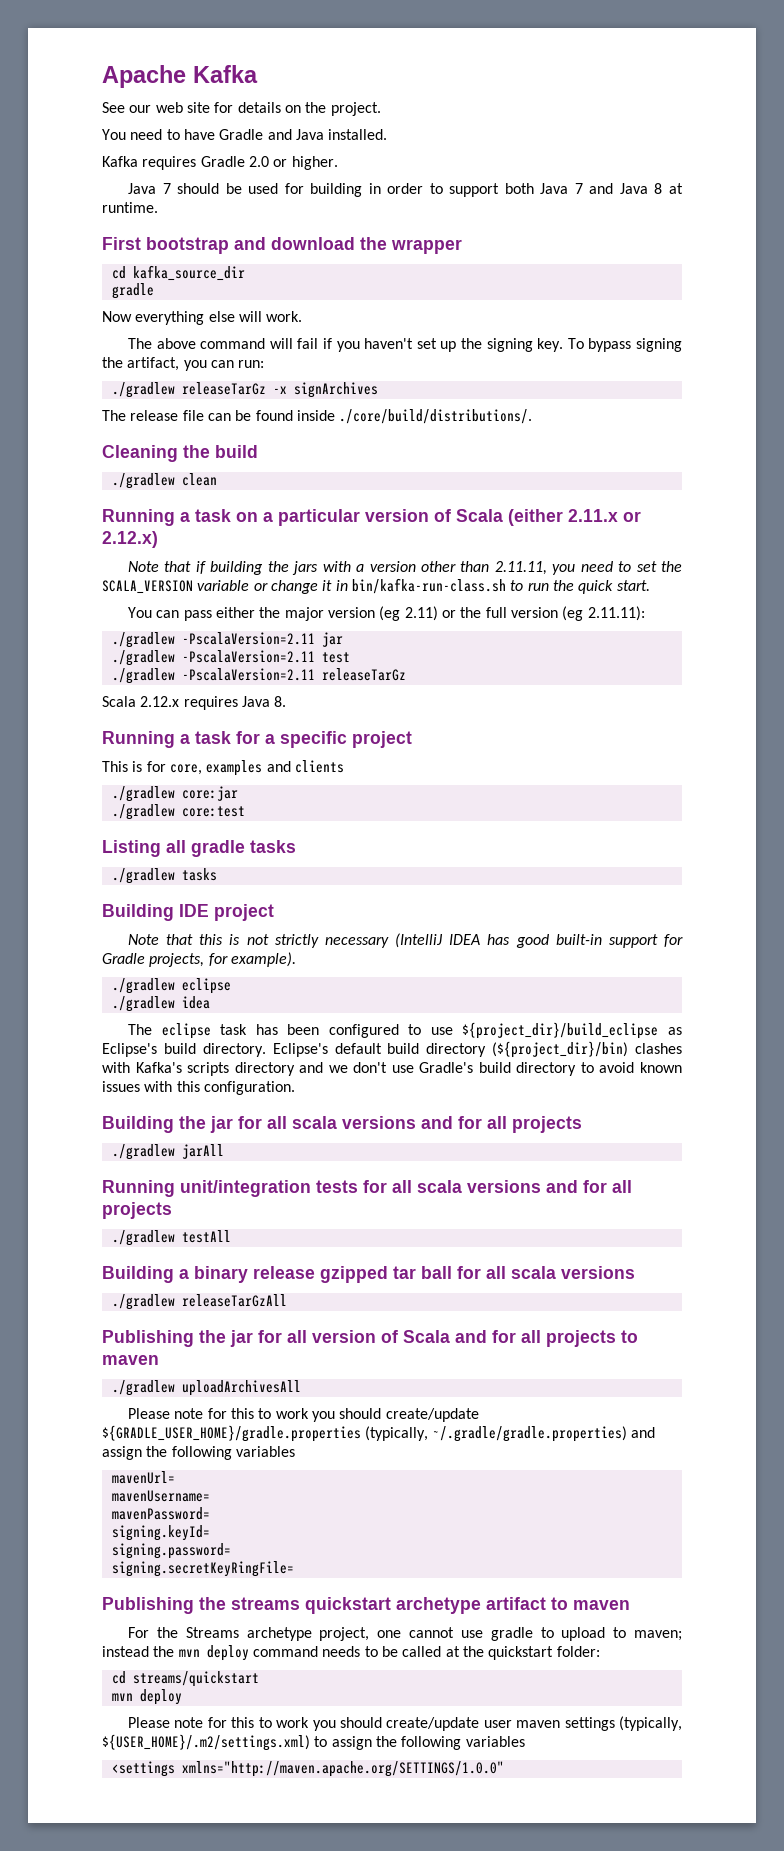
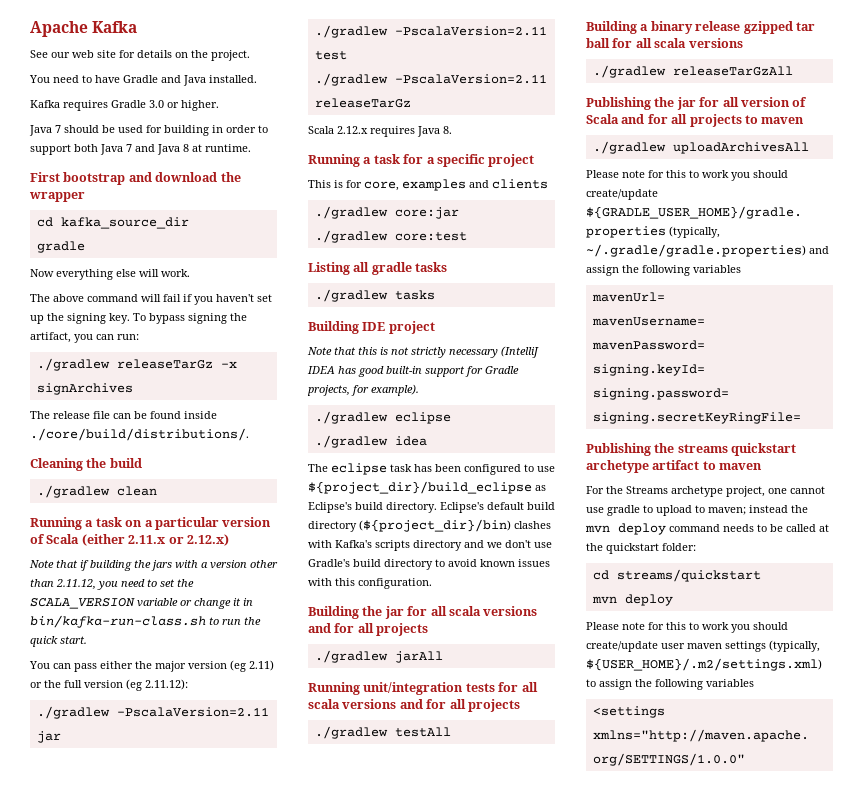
- Kafka requires Gradle 2.0 or higher.
+ Kafka requires Gradle 3.0 or higher.
- Note that if building the jars with a version other than 2.11.11, you need to set the SCALA_VERSION variable or change it in bin/kafka-run-class.sh to run the quick start.
+ Note that if building the jars with a version other than 2.11.12, you need to set the SCALA_VERSION variable or change it in bin/kafka-run-class.sh to run the quick start.
- You can pass either the major version (eg 2.11) or the full version (eg 2.11.11):
+ You can pass either the major version (eg 2.11) or the full version (eg 2.11.12):

